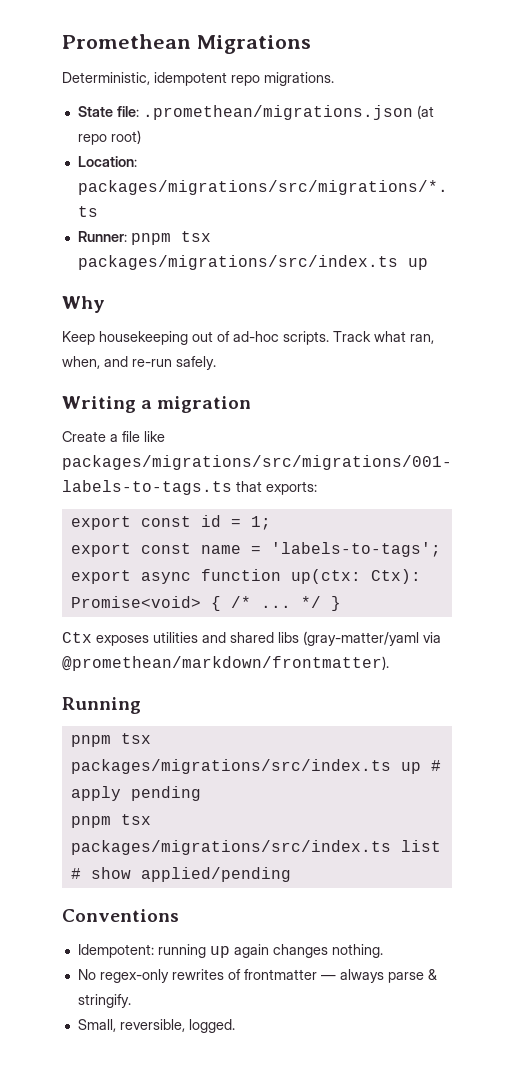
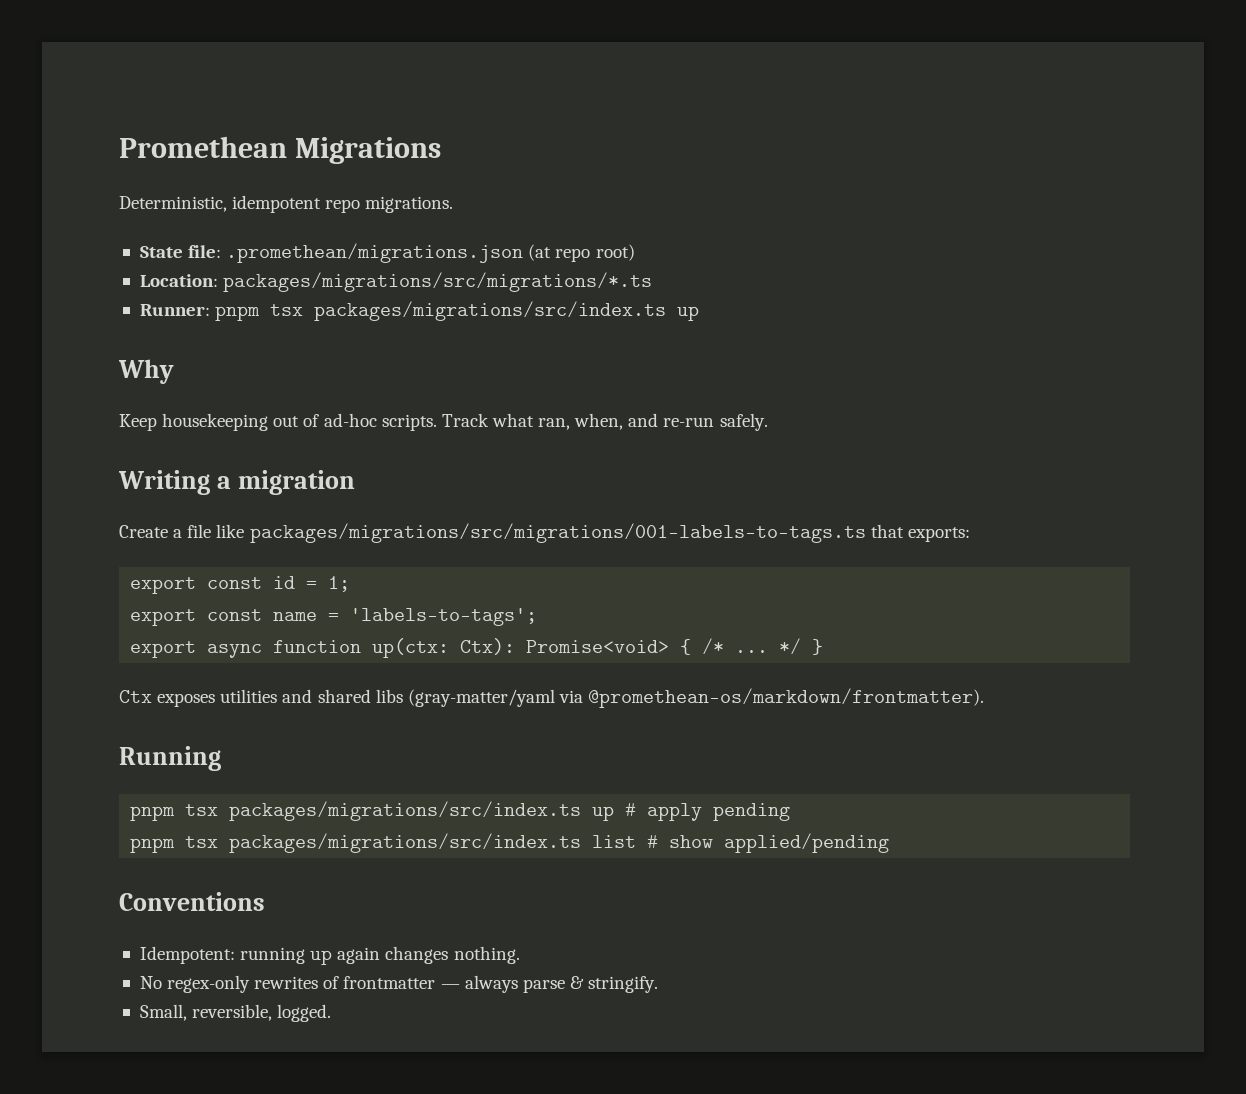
- Ctx exposes utilities and shared libs (gray-matter/yaml via @promethean/markdown/frontmatter).
+ Ctx exposes utilities and shared libs (gray-matter/yaml via @promethean-os/markdown/frontmatter).

